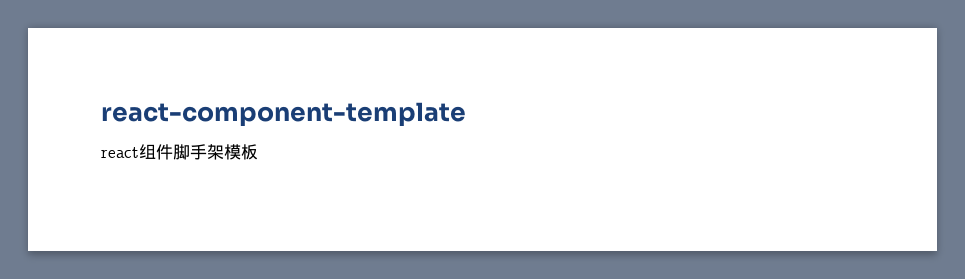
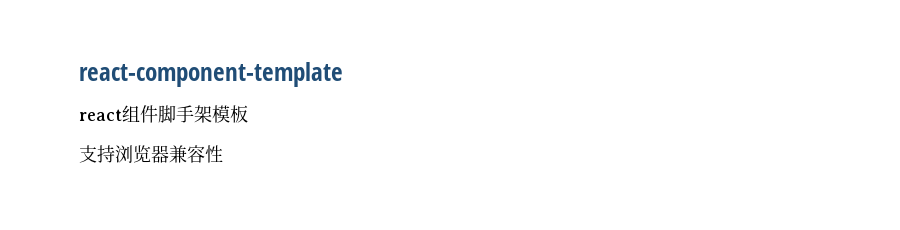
+ 支持浏览器兼容性

